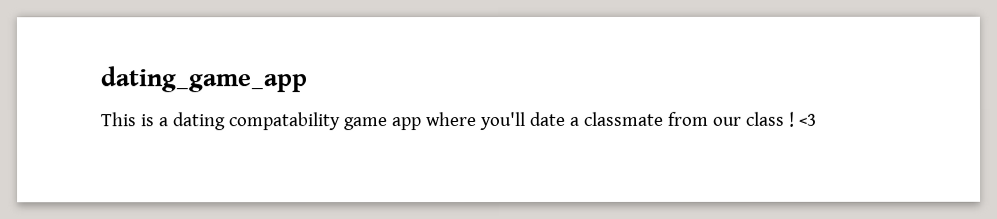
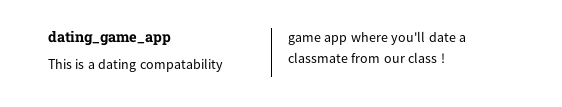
- <3

